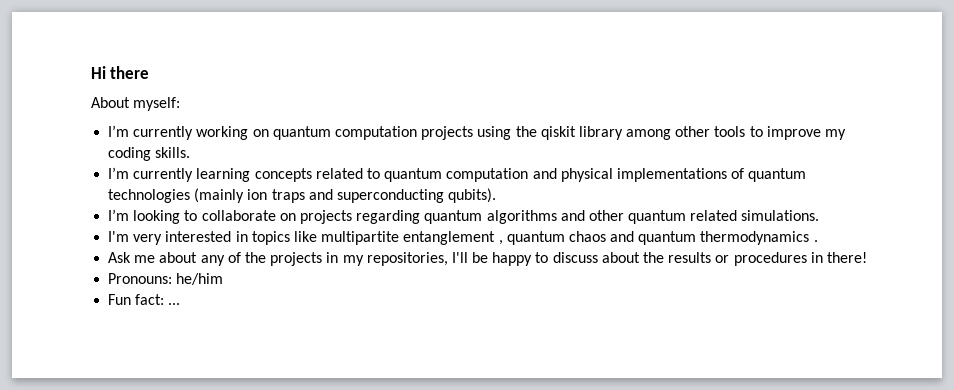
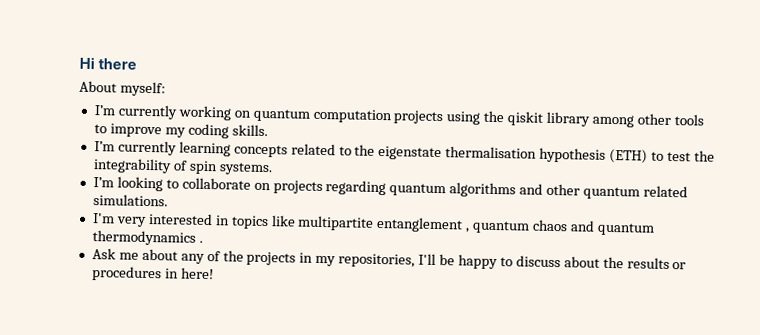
- I’m currently learning concepts related to quantum computation and physical implementations of quantum technologies (mainly ion traps and superconducting qubits).
+ I’m currently learning concepts related to the eigenstate thermalisation hypothesis (ETH) to test the integrability of spin systems.
- Ask me about any of the projects in my repositories, I'll be happy to discuss about the results or procedures in there!
- Pronouns: he/him
- Fun fact: ...
+ Ask me about any of the projects in my repositories, I'll be happy to discuss about the results or procedures in here!

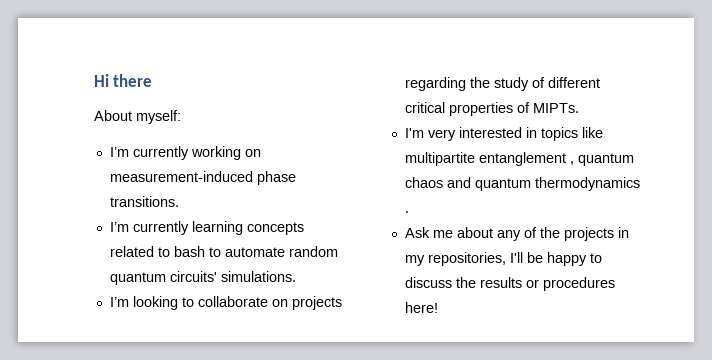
- I’m currently working on quantum computation projects using the qiskit library among other tools to improve my coding skills.
+ I’m currently working on measurement-induced phase transitions.
- I’m currently learning concepts related to the eigenstate thermalisation hypothesis (ETH) to test the integrability of spin systems.
+ I’m currently learning concepts related to bash to automate random quantum circuits' simulations.
- I’m looking to collaborate on projects regarding quantum algorithms and other quantum related simulations.
+ I’m looking to collaborate on projects regarding the study of different critical properties of MIPTs.
- Ask me about any of the projects in my repositories, I'll be happy to discuss about the results or procedures in here!
+ Ask me about any of the projects in my repositories, I'll be happy to discuss the results or procedures here!

